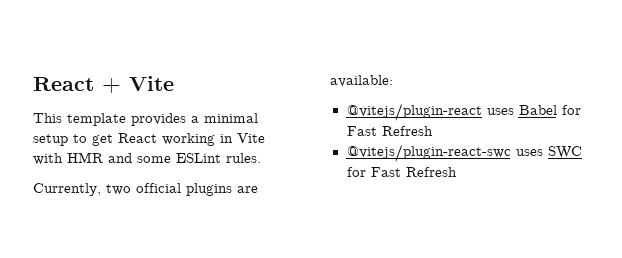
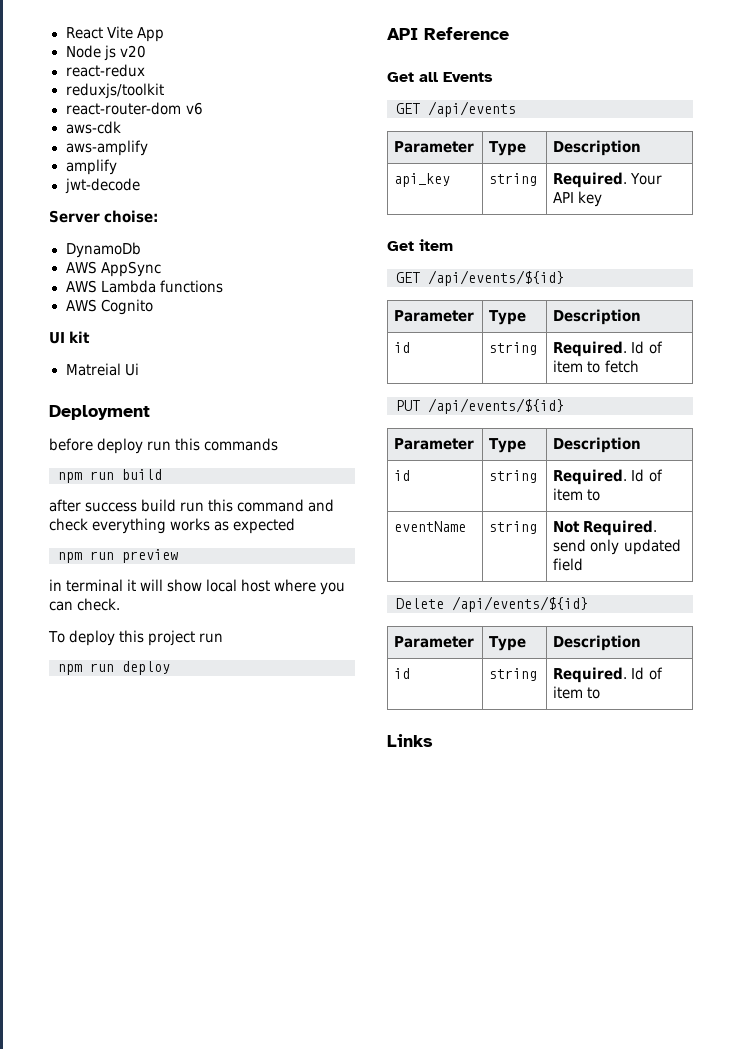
- React + Vite
- This template provides a minimal setup to get React working in Vite with HMR and some ESLint rules.
- Currently, two official plugins are available:
- @vitejs/plugin-react uses Babel for Fast Refresh
- @vitejs/plugin-react-swc uses SWC for Fast Refresh
+ React Vite App
+ Node js v20
+ react-redux
+ reduxjs/toolkit
+ react-router-dom v6
+ aws-cdk
+ aws-amplify
+ amplify
+ jwt-decode
+ Server choise:
+ DynamoDb
+ AWS AppSync
+ AWS Lambda functions
+ AWS Cognito
+ UI kit
+ Matreial Ui
+ Deployment
+ before deploy run this commands
+ npm run build
+ after success build run this command and check everything works as expected
+ npm run preview
+ in terminal it will show local host where you can check.
+ To deploy this project run
+ npm run deploy
+ API Reference
+ Get all Events
+ GET /api/events
+ Parameter | Type | Description
+ api_key | string | Required. Your API key
+ Get item
+ GET /api/events/${id}
+ Parameter | Type | Description
+ id | string | Required. Id of item to fetch
+ PUT /api/events/${id}
+ Parameter | Type | Description
+ id | string | Required. Id of item to
+ eventName | string | Not Required. send only updated field
+ Delete /api/events/${id}
+ Parameter | Type | Description
+ id | string | Required. Id of item to
+ Links

